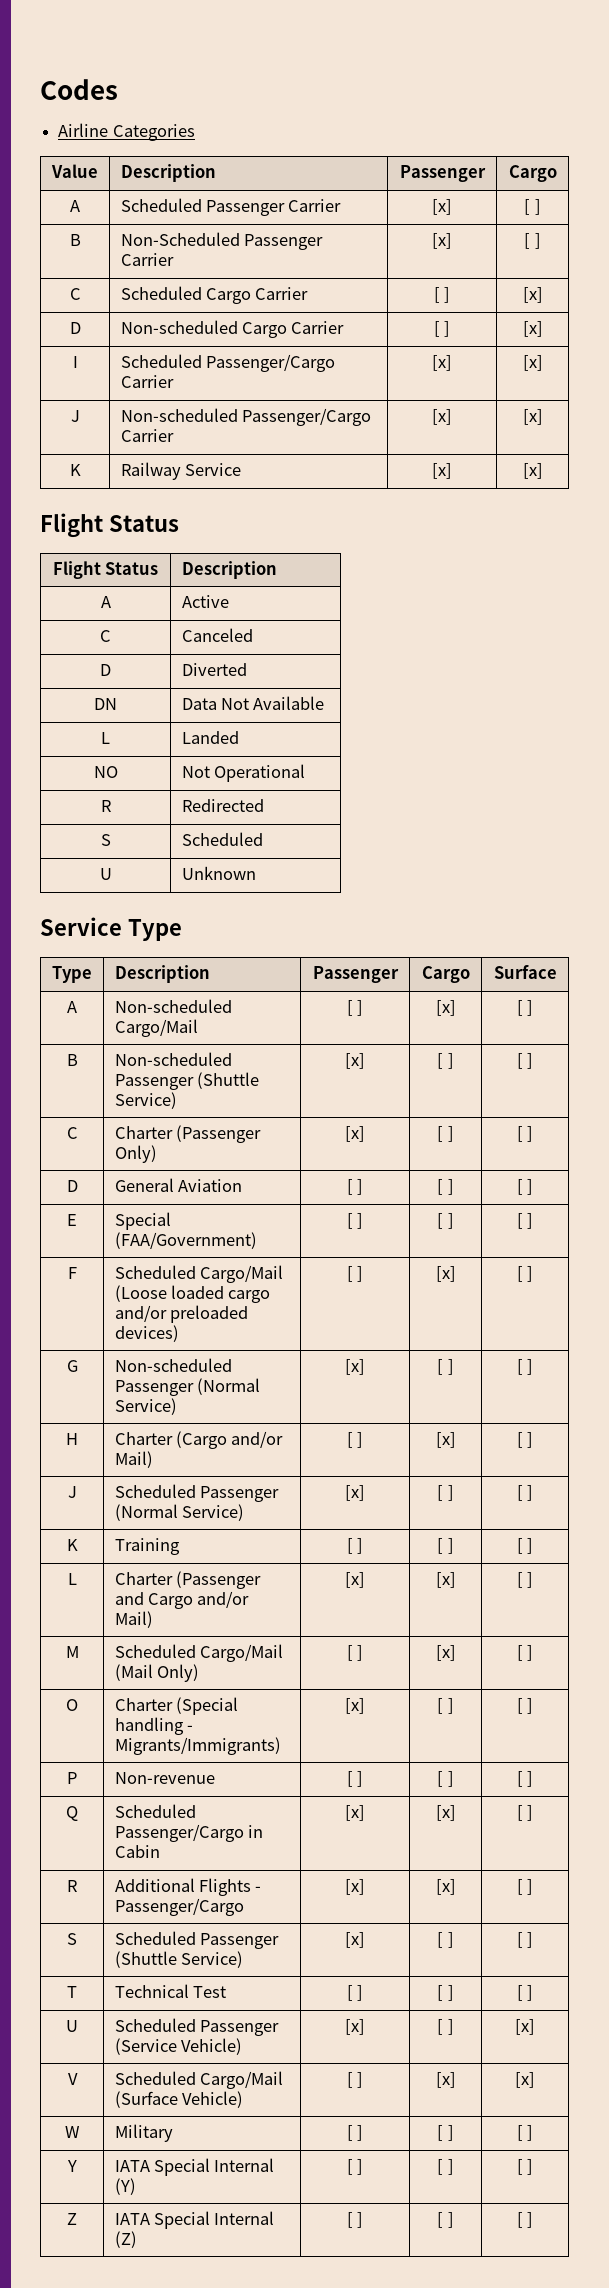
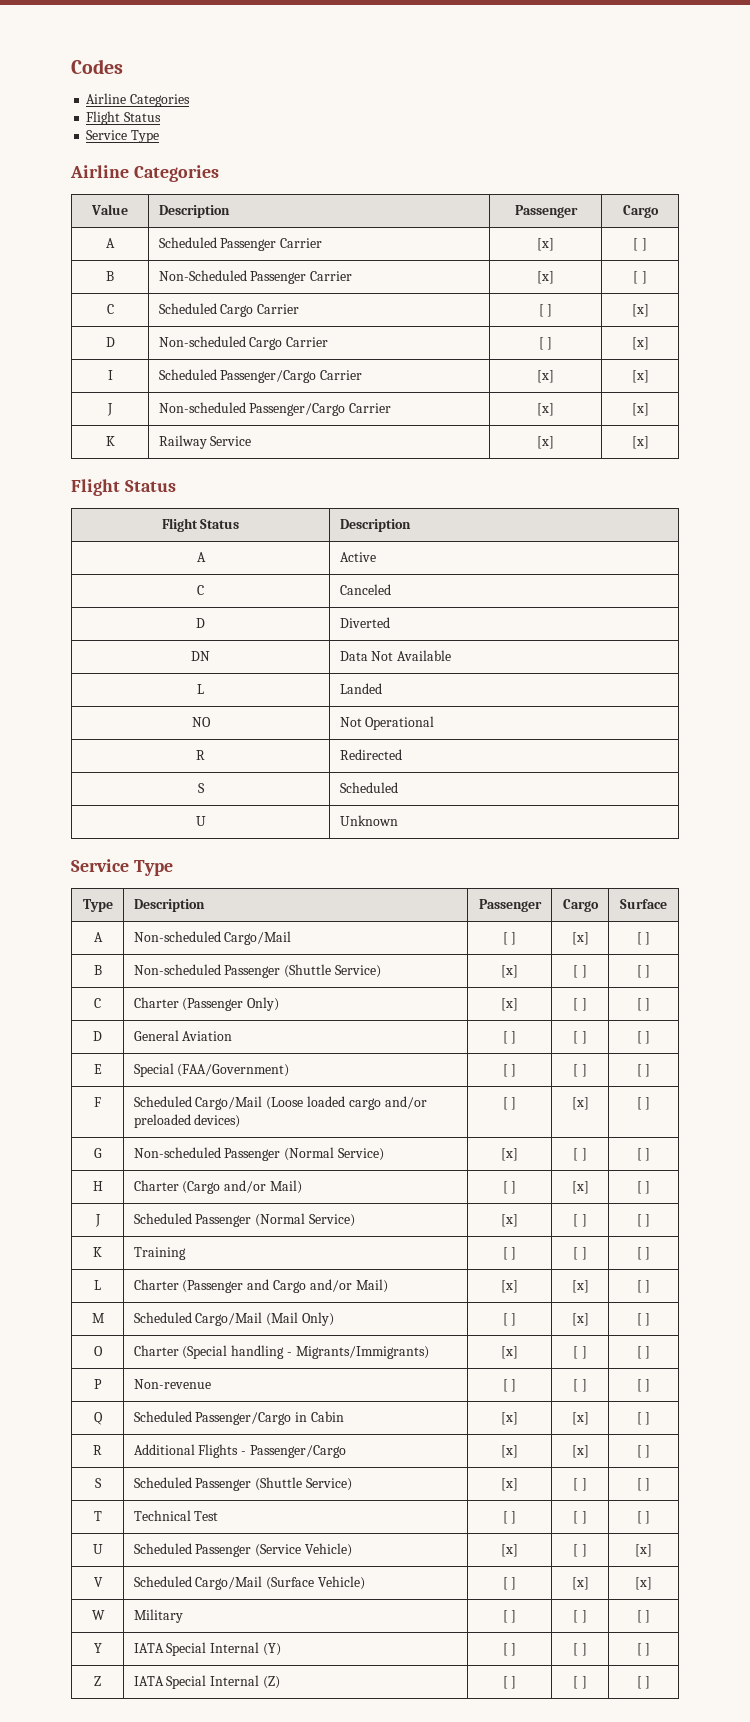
  Codes
+ Airline Categories
+ Flight Status
+ Service Type

